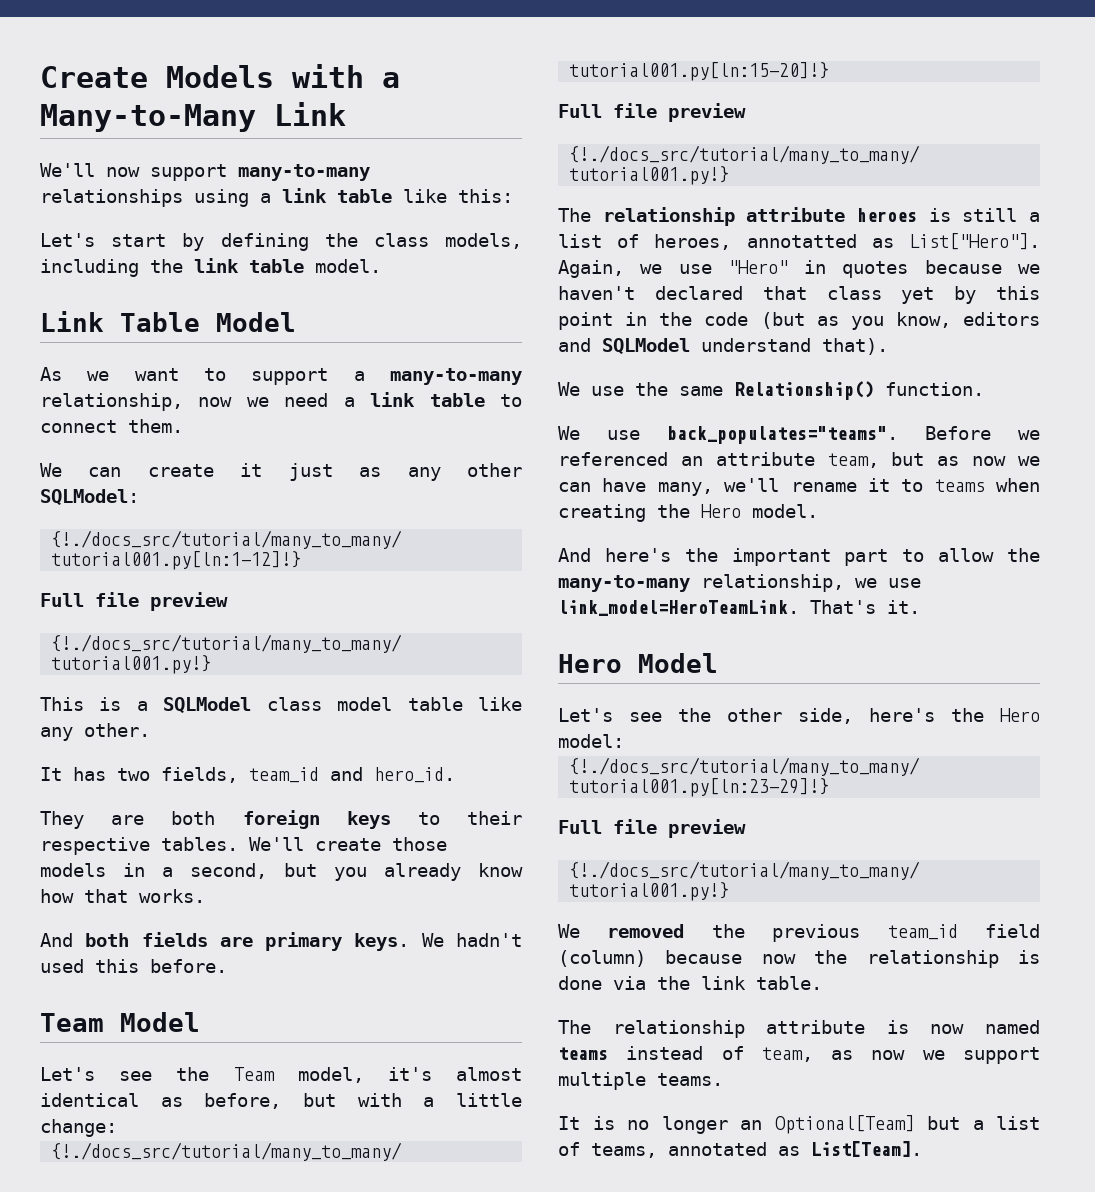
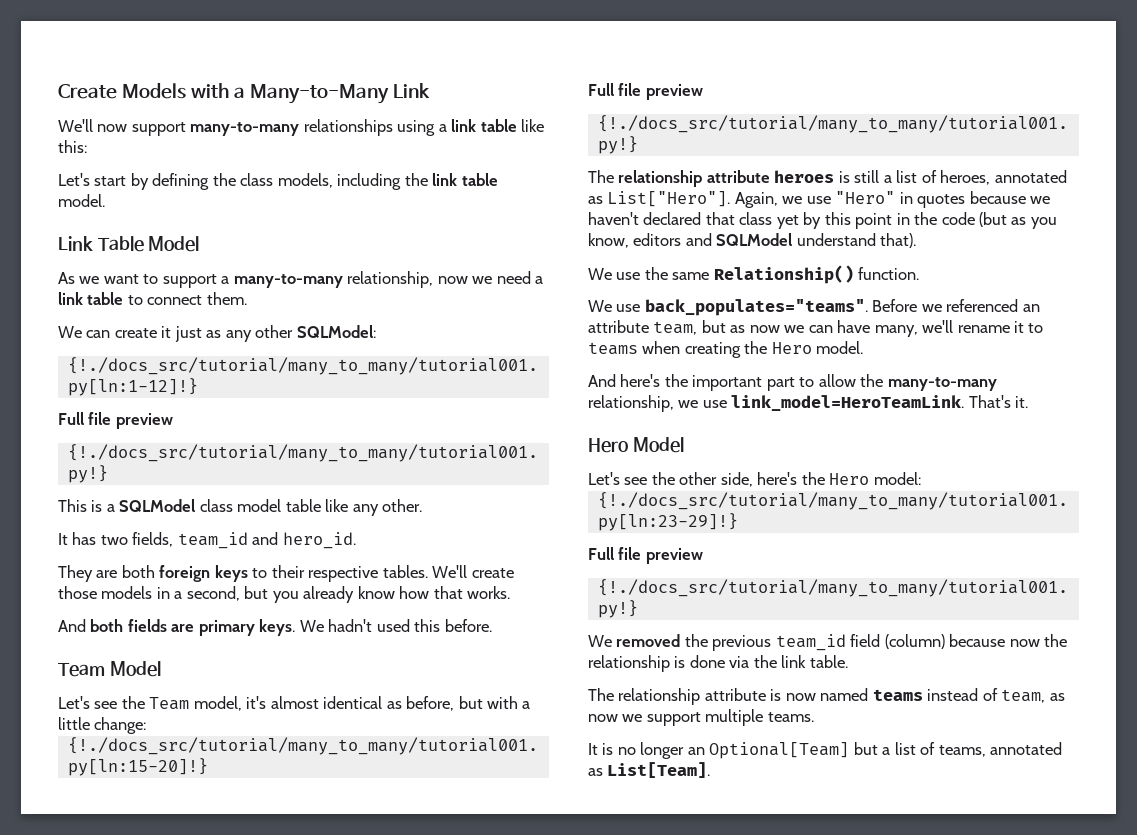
- The relationship attribute heroes is still a list of heroes, annotatted as List["Hero"].
+ The relationship attribute heroes is still a list of heroes, annotated as List["Hero"].

